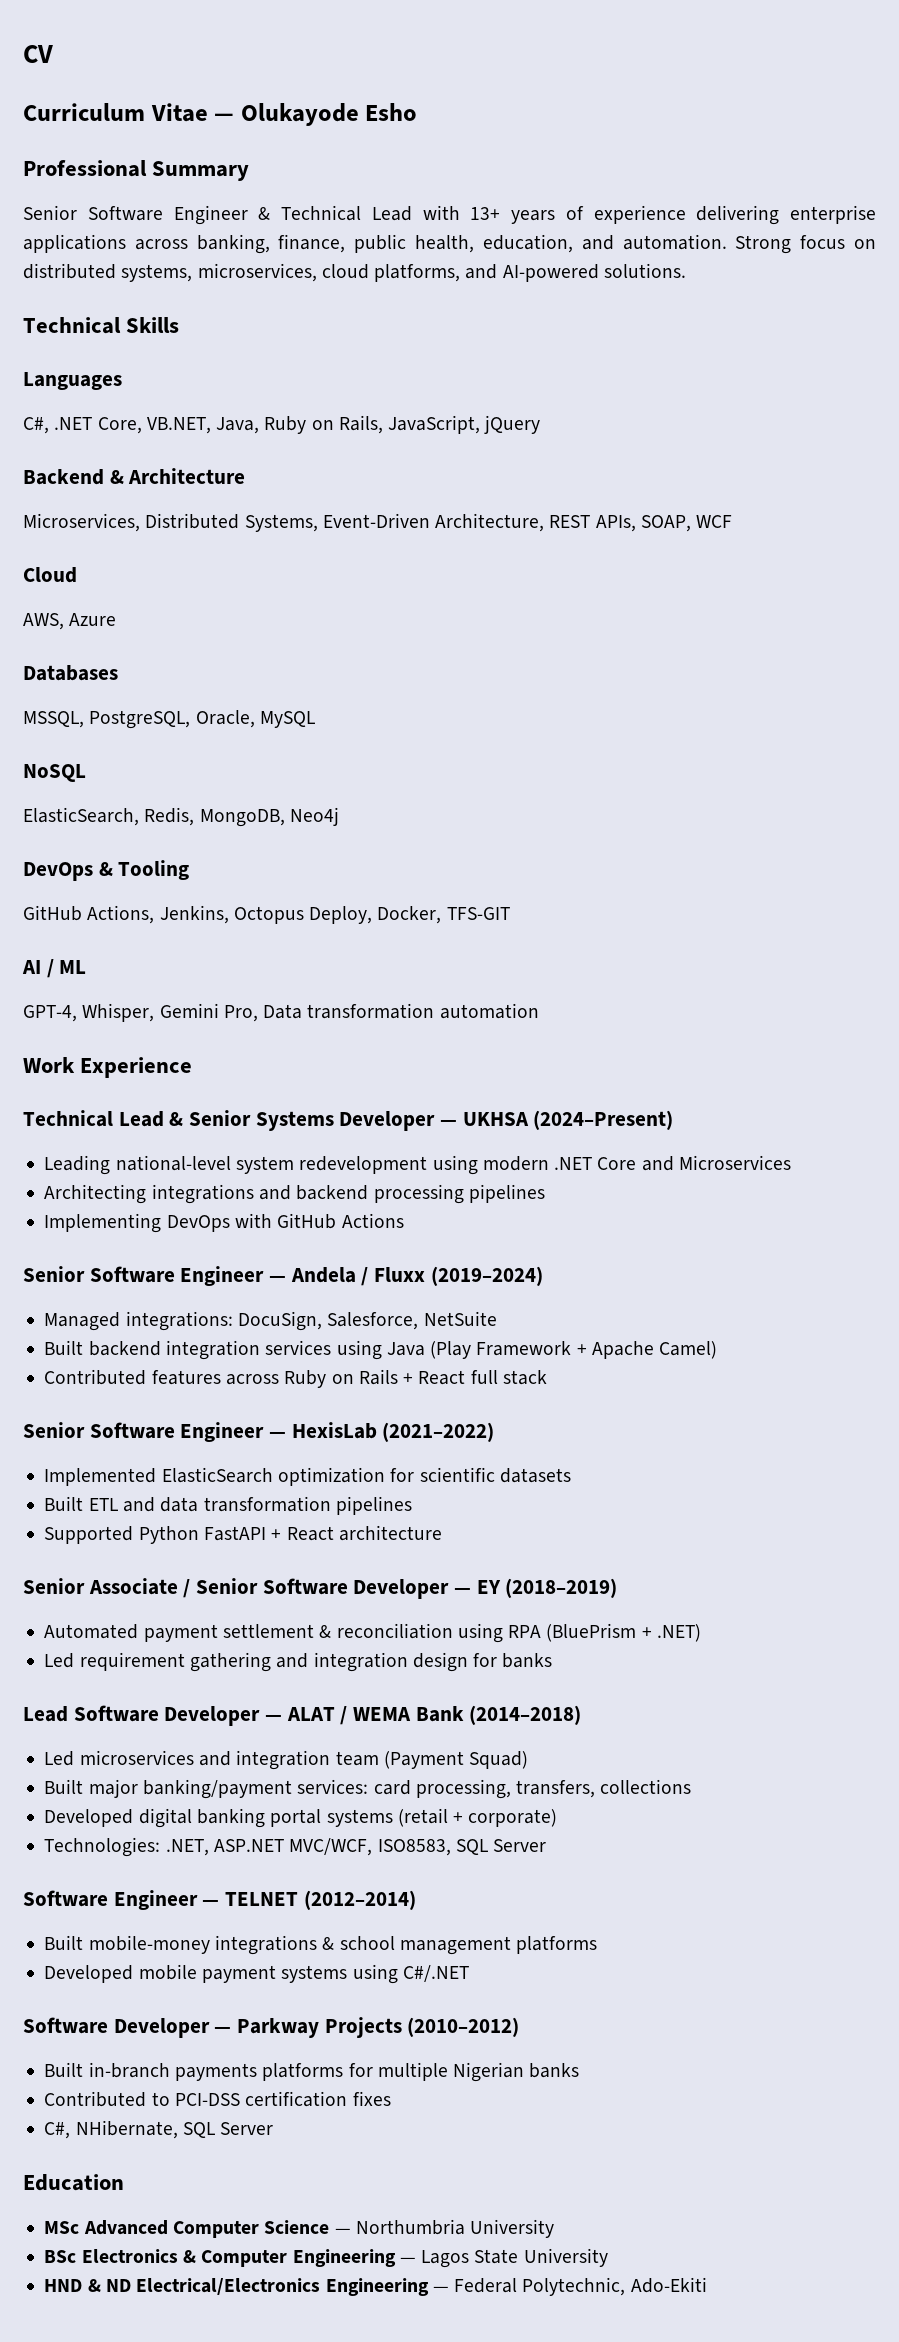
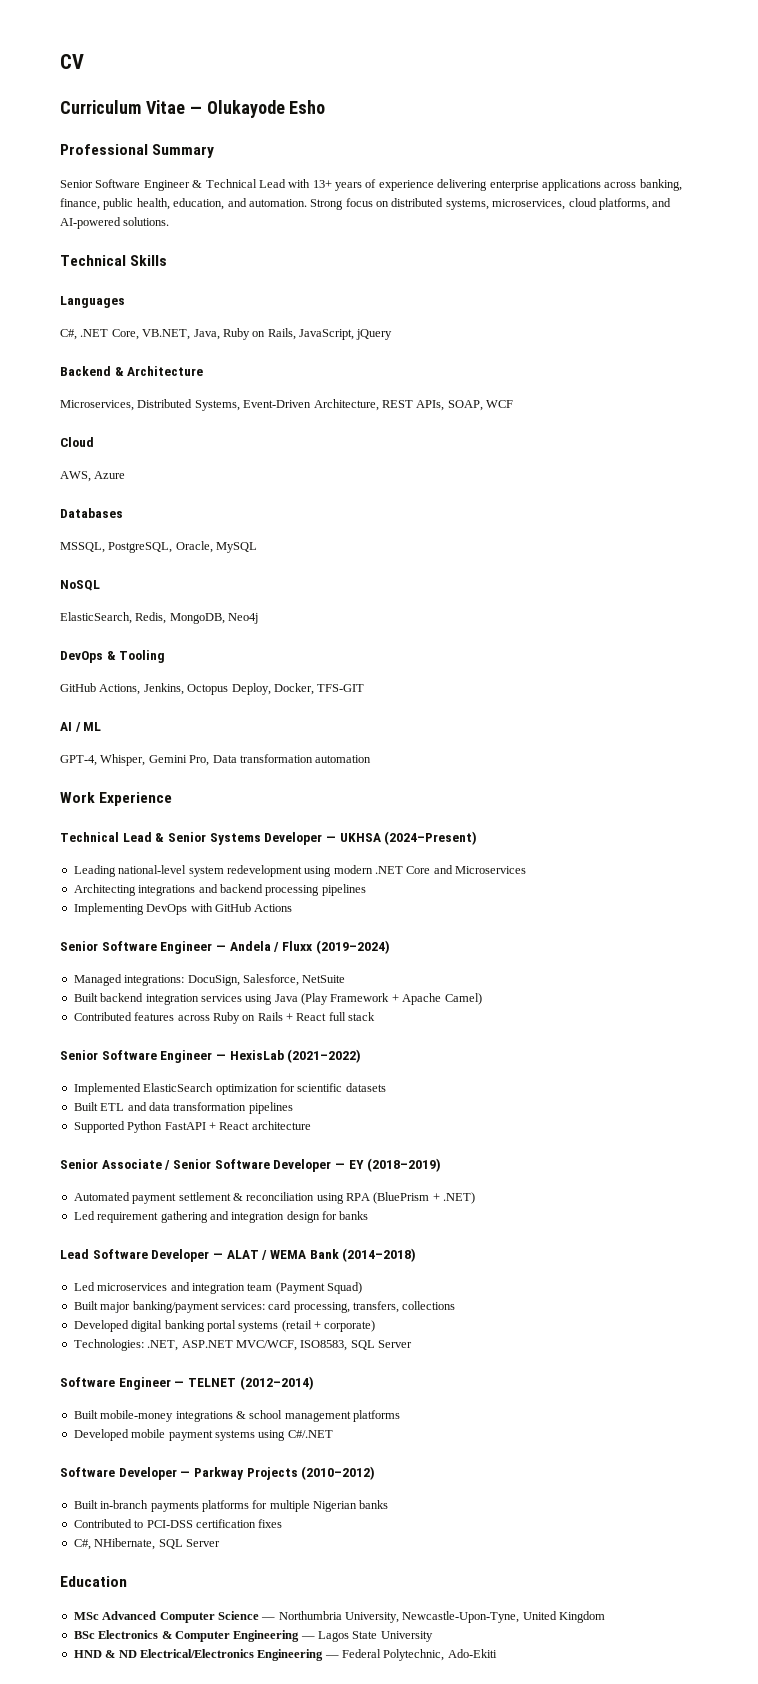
- MSc Advanced Computer Science — Northumbria University
+ MSc Advanced Computer Science — Northumbria University, Newcastle-Upon-Tyne, United Kingdom

